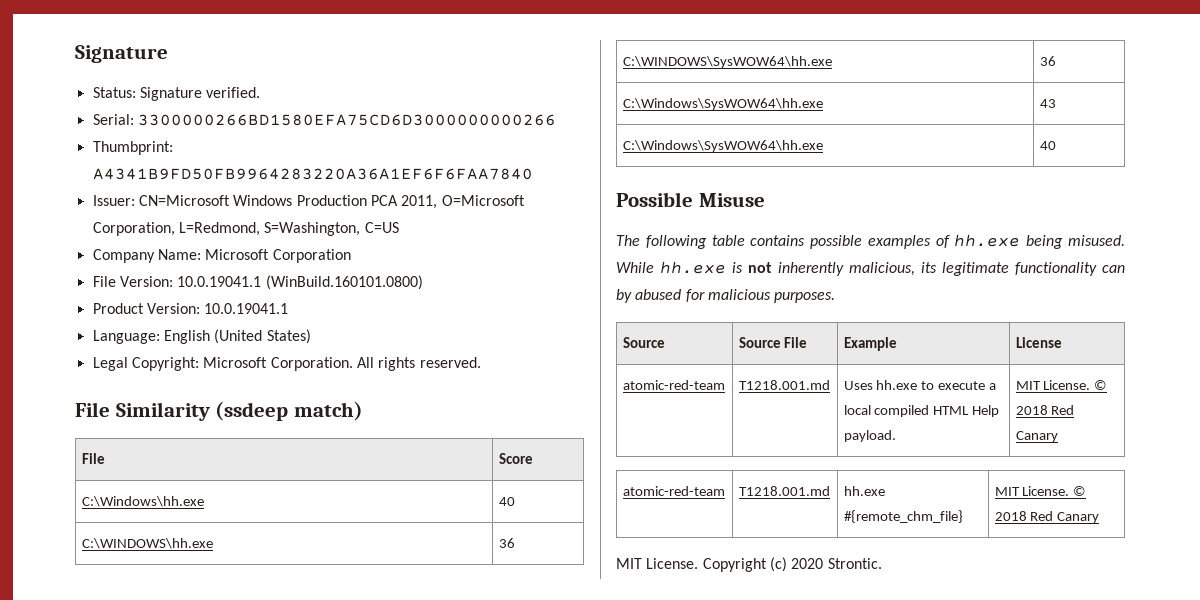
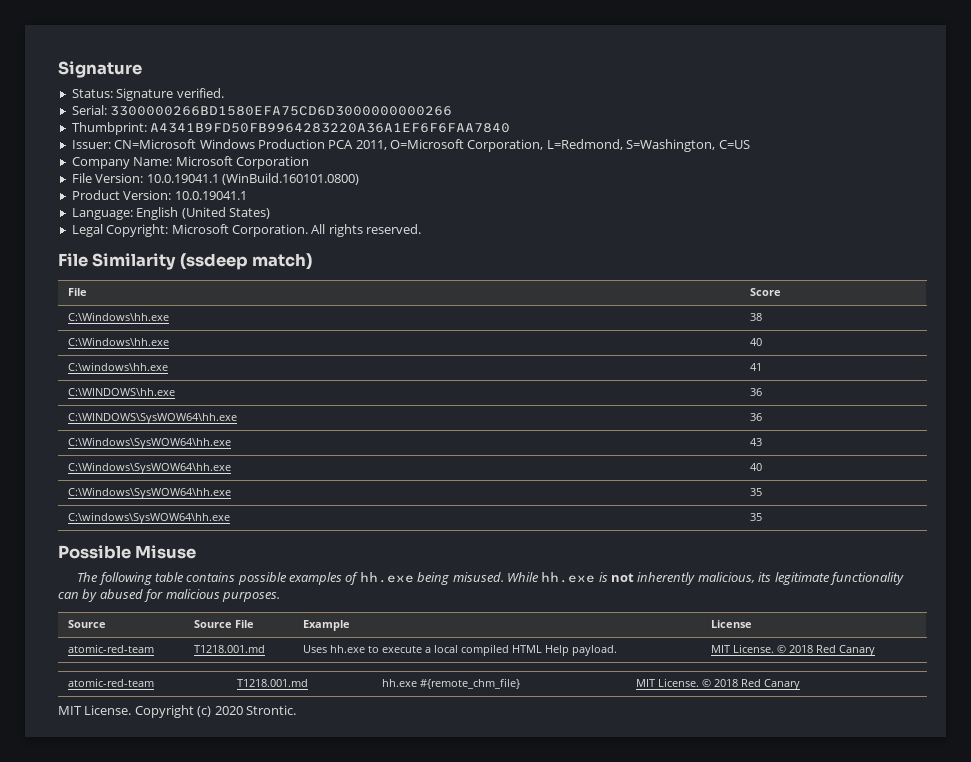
+ C:\Windows\hh.exe | 38
+ C:\windows\hh.exe | 41
+ C:\Windows\SysWOW64\hh.exe | 35
+ C:\windows\SysWOW64\hh.exe | 35

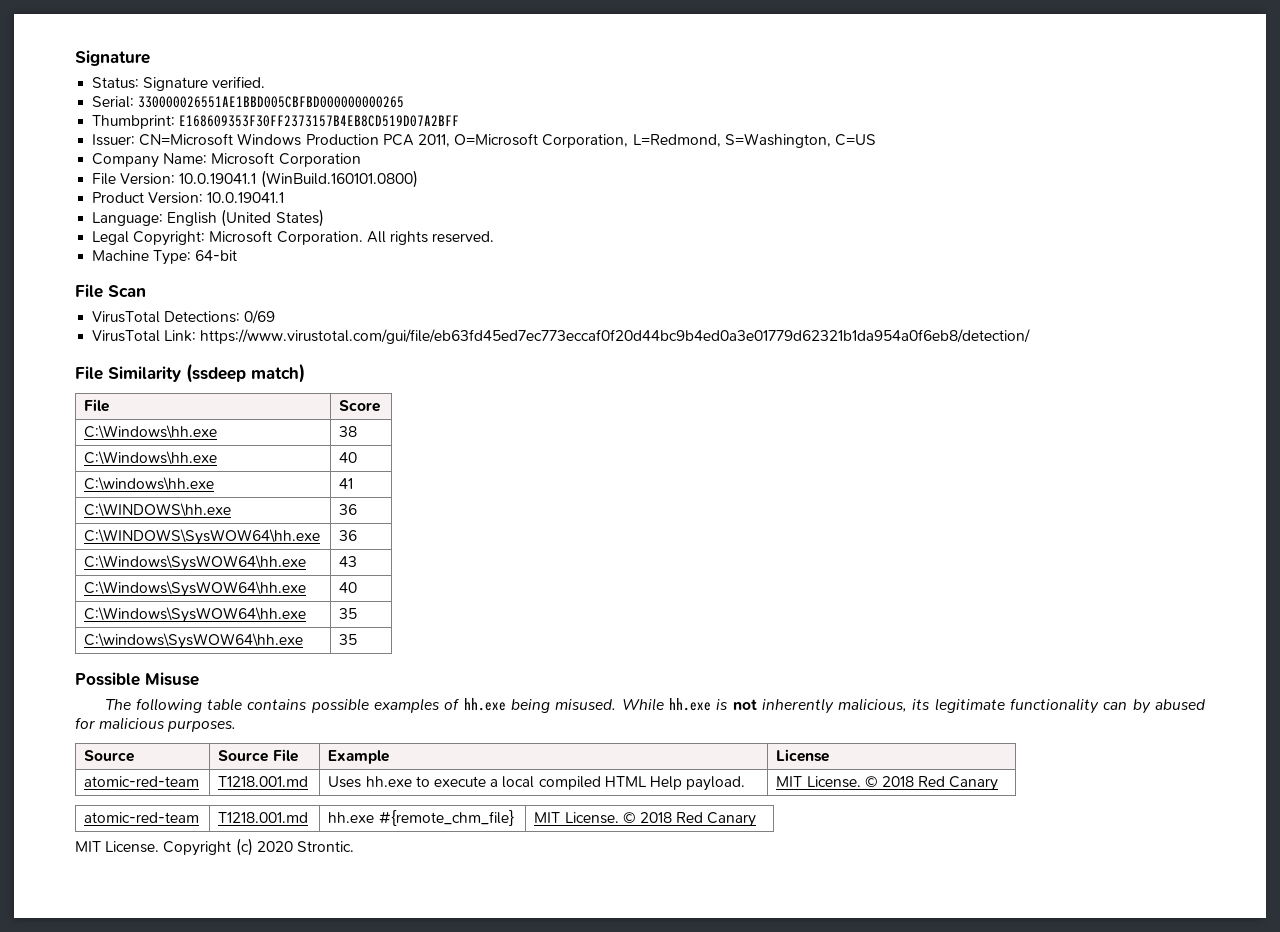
- Serial: 3300000266BD1580EFA75CD6D3000000000266
+ Serial: 330000026551AE1BBD005CBFBD000000000265
- Thumbprint: A4341B9FD50FB9964283220A36A1EF6F6FAA7840
+ Thumbprint: E168609353F30FF2373157B4EB8CD519D07A2BFF
+ Machine Type: 64-bit
+ File Scan
+ VirusTotal Detections: 0/69
+ VirusTotal Link: https://www.virustotal.com/gui/file/eb63fd45ed7ec773eccaf0f20d44bc9b4ed0a3e01779d62321b1da954a0f6eb8/detection/

